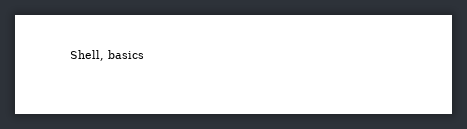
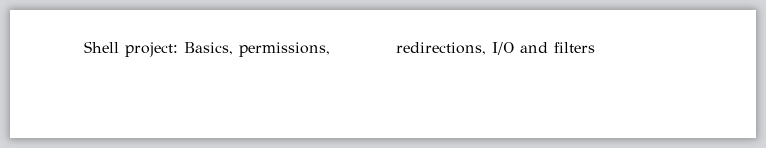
- Shell, basics
+ Shell project: Basics, permissions, redirections, I/O and filters

